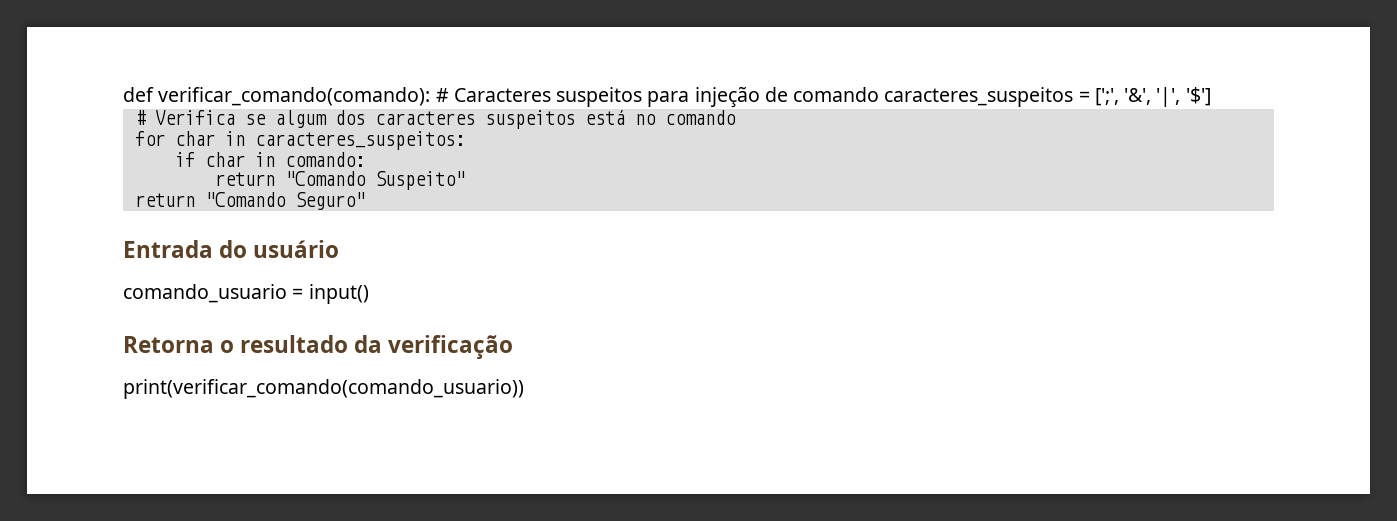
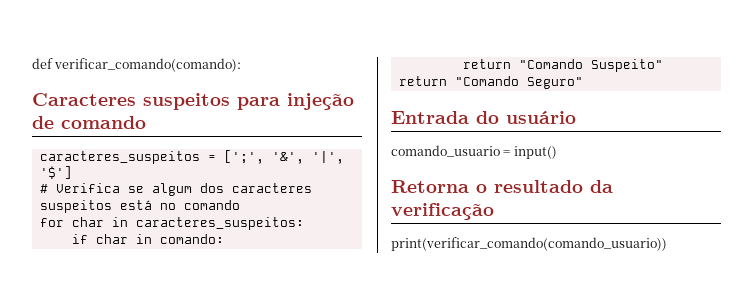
- def verificar_comando(comando): # Caracteres suspeitos para injeção de comando caracteres_suspeitos = [';', '&', '|', '$']
+ def verificar_comando(comando):
+ Caracteres suspeitos para injeção de comando
+ caracteres_suspeitos = [';', '&', '|', '$']

